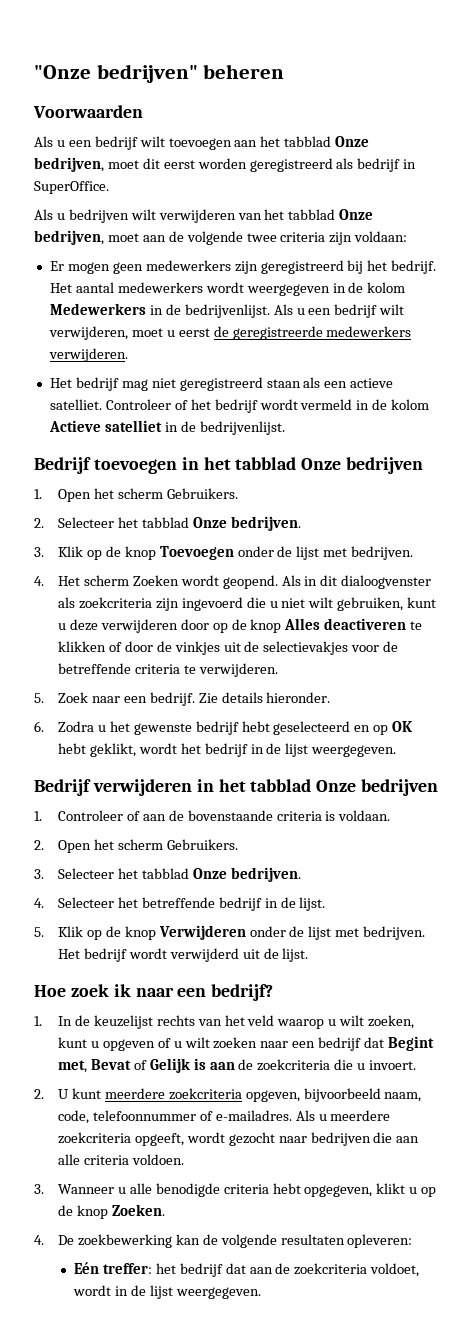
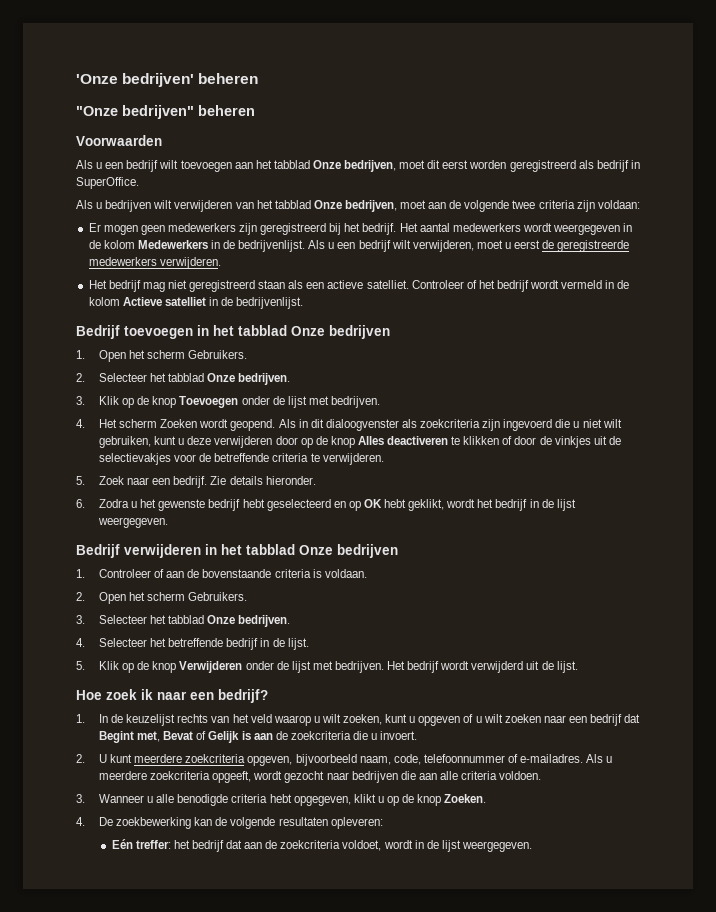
+ 'Onze bedrijven' beheren

